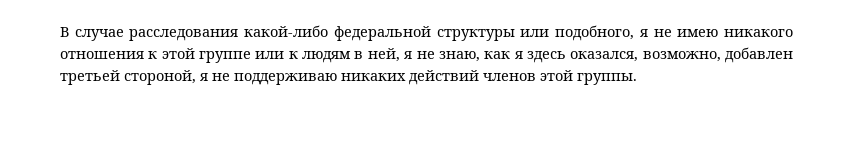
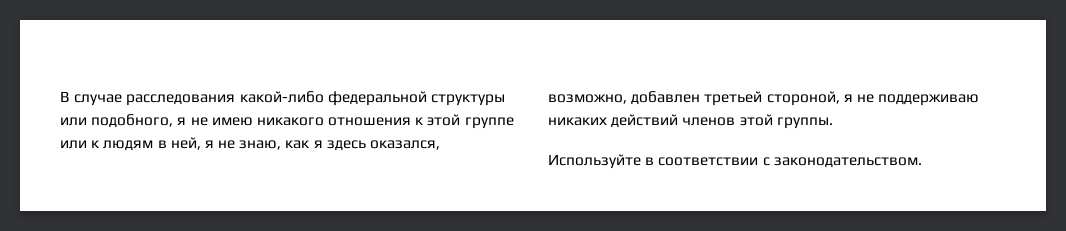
+ Используйте в соответствии с законодательством.

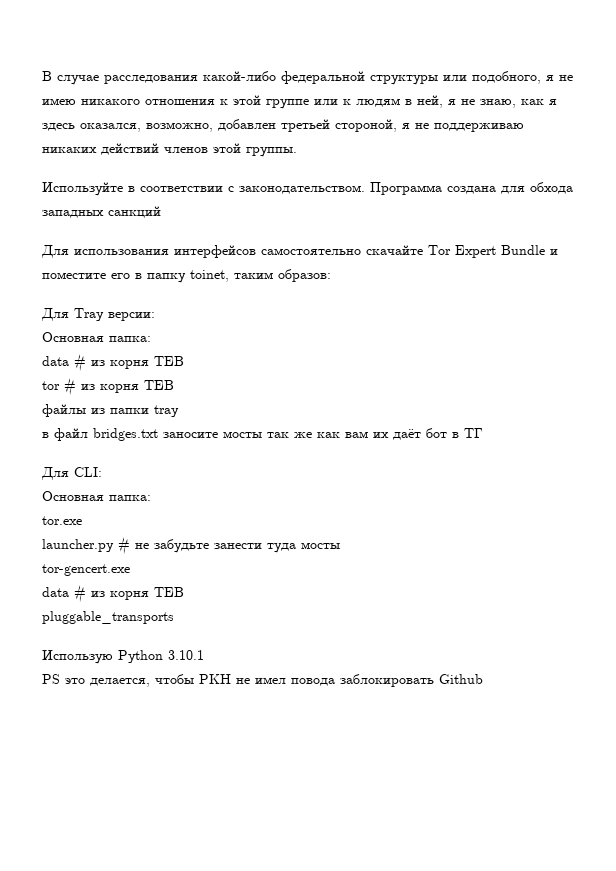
+ Программа создана для обхода западных санкций
+ Для использования интерфейсов самостоятельно скачайте Tor Expert Bundle и поместите его в папку toinet, таким образов:
+ Для Tray версии:
+ Основная папка:
+ data # из корня TEB
+ tor # из корня TEB
+ файлы из папки tray
+ в файл bridges.txt заносите мосты так же как вам их даёт бот в ТГ
+ Для CLI:
+ Основная папка:
+ tor.exe
+ launcher.py # не забудьте занести туда мосты
+ tor-gencert.exe
+ data # из корня TEB
+ pluggable_transports
+ Использую Python 3.10.1
+ PS это делается, чтобы РКН не имел повода заблокировать Github

